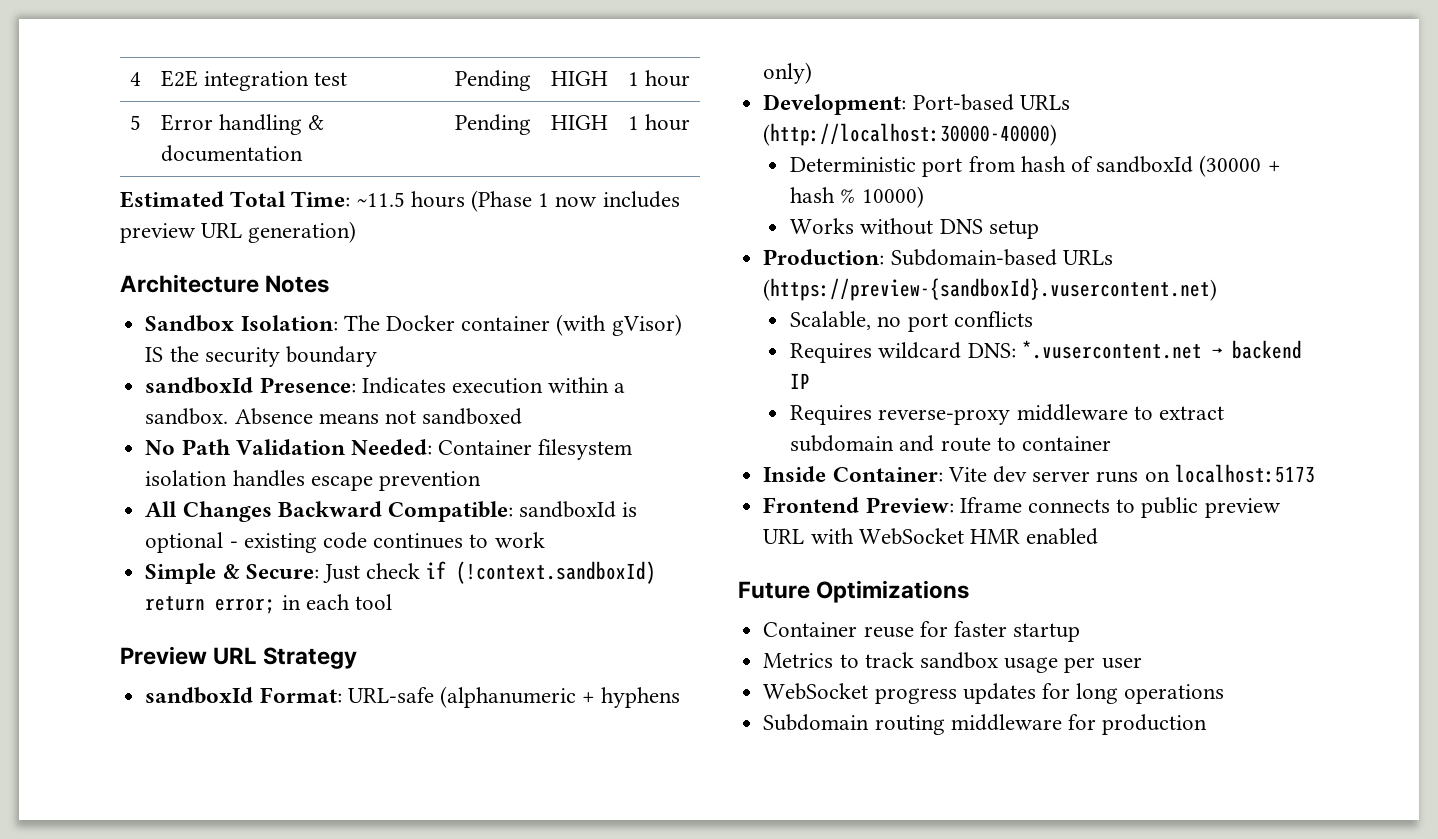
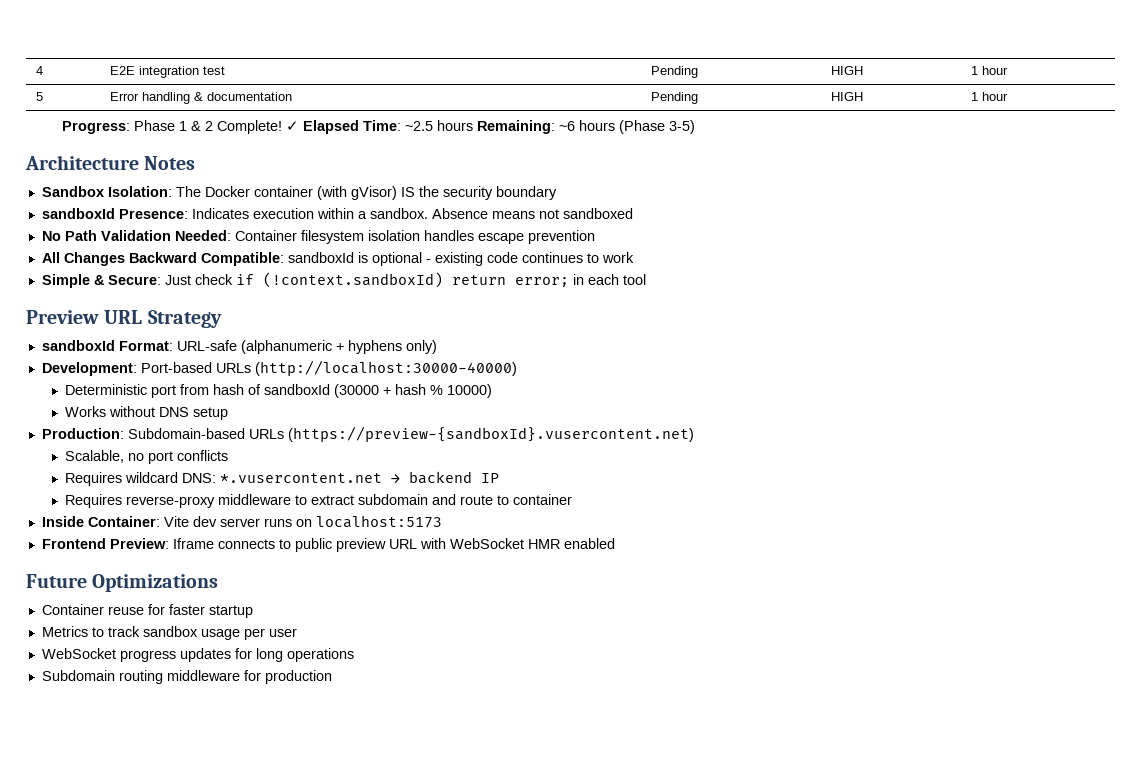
- Estimated Total Time: ~11.5 hours (Phase 1 now includes preview URL generation)
+ Progress: Phase 1 & 2 Complete! ✓ Elapsed Time: ~2.5 hours Remaining: ~6 hours (Phase 3-5)

